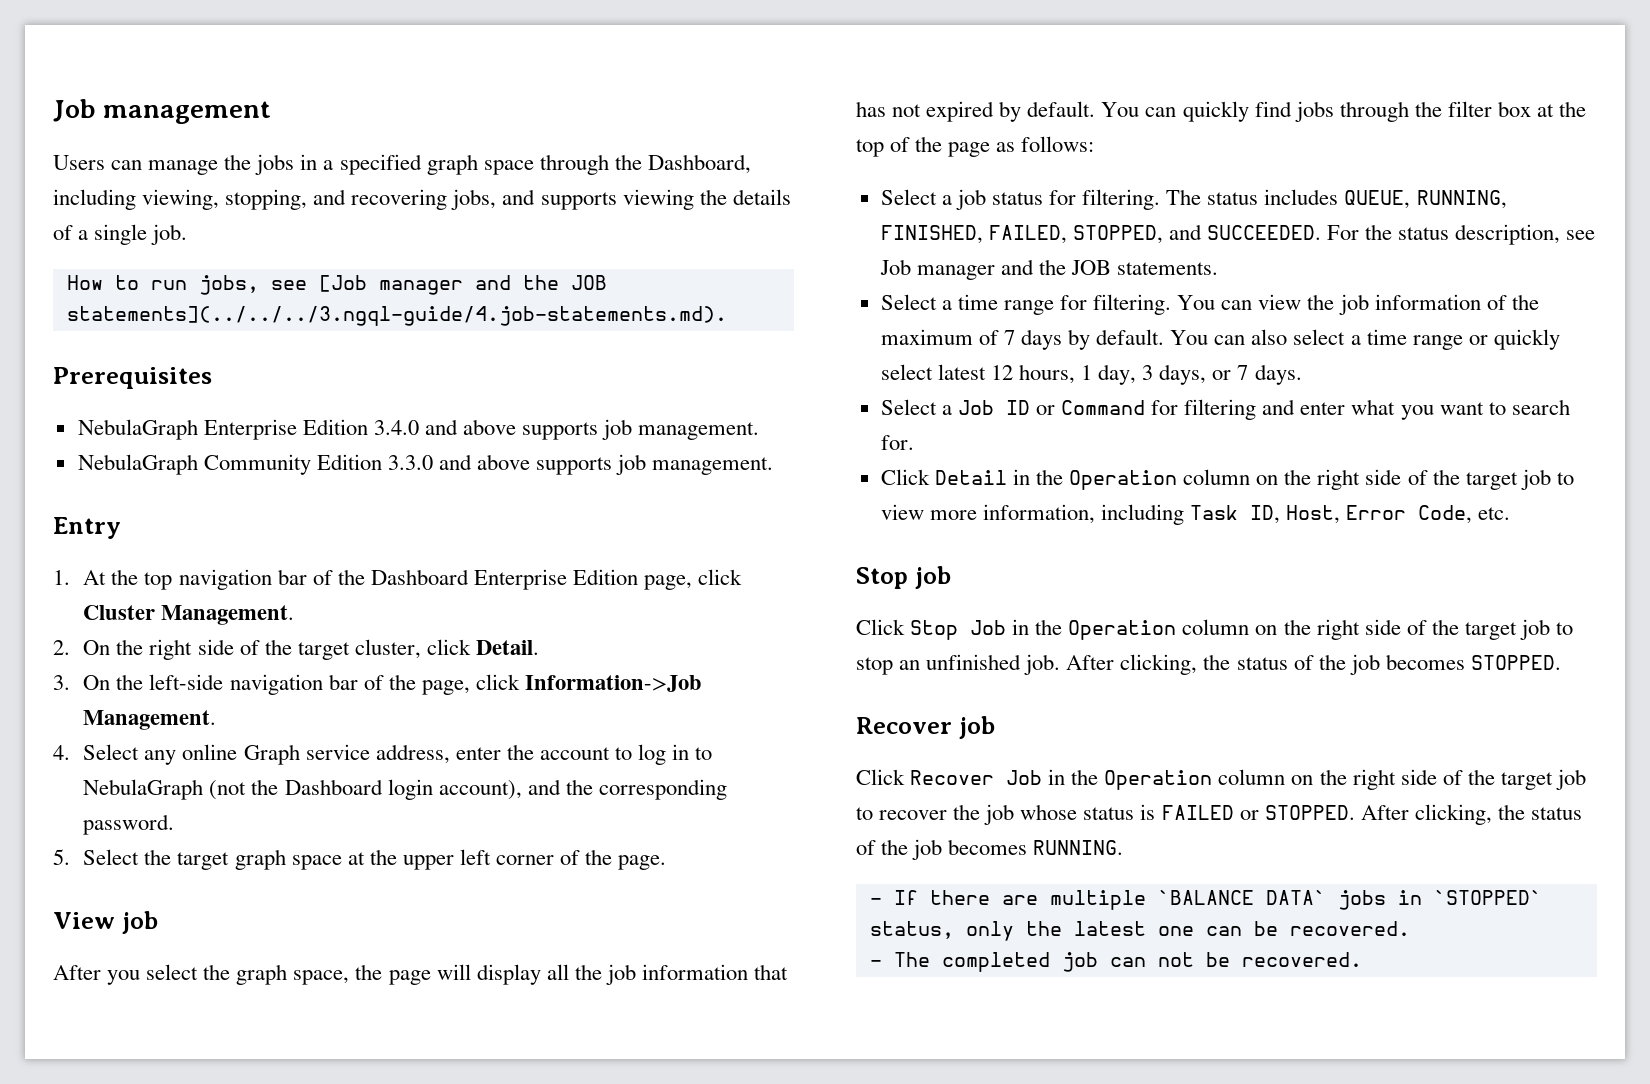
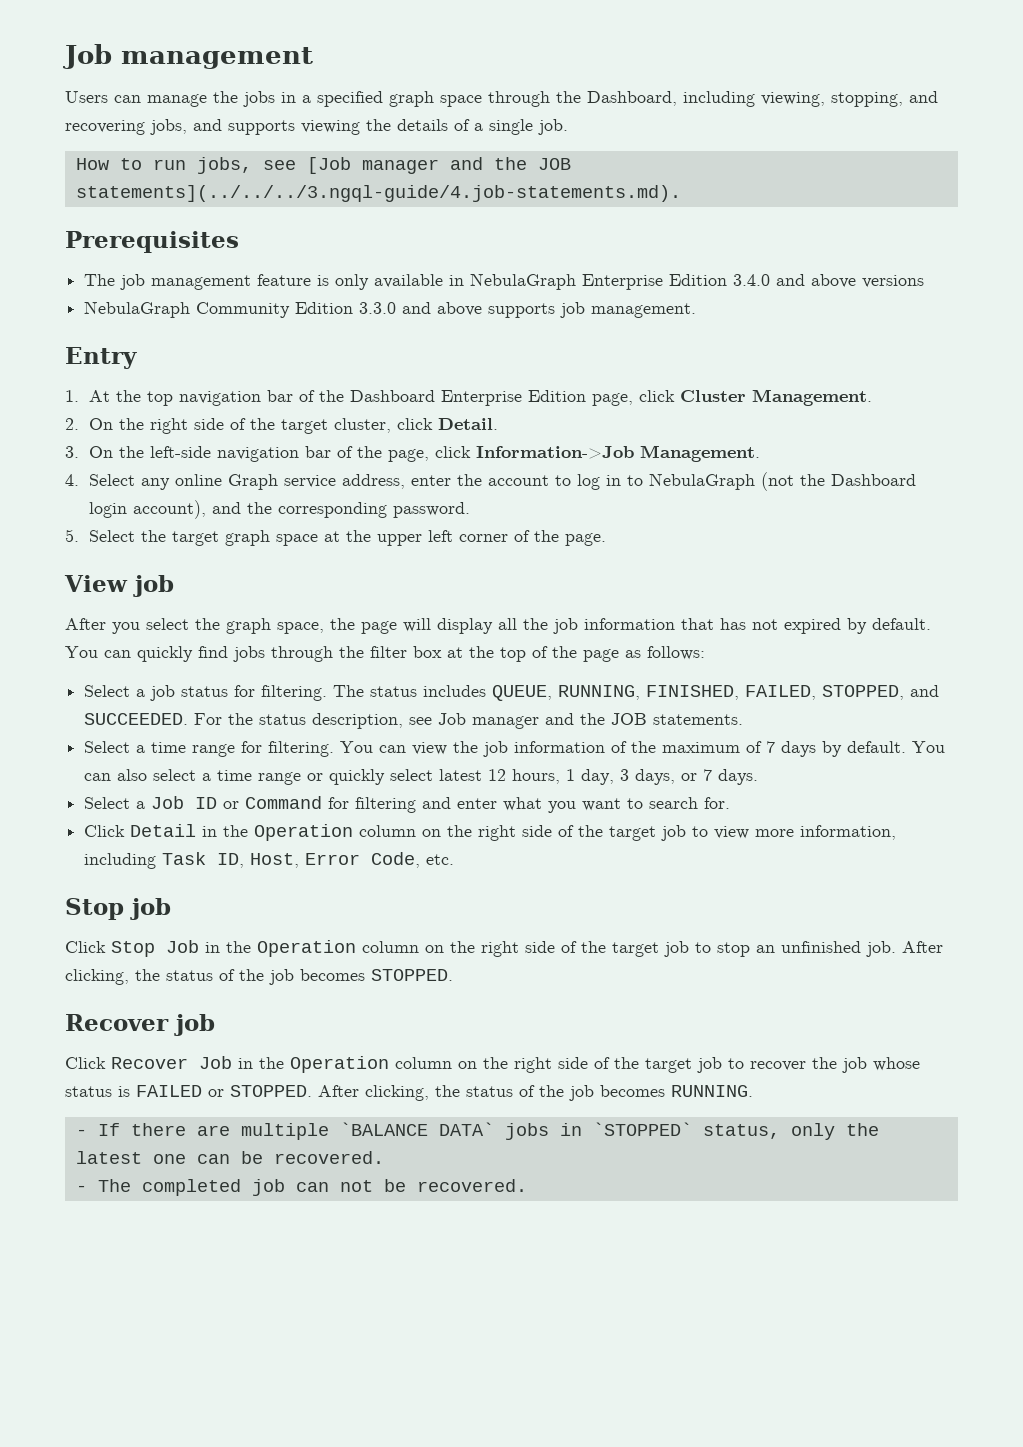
- NebulaGraph Enterprise Edition 3.4.0 and above supports job management.
+ The job management feature is only available in NebulaGraph Enterprise Edition 3.4.0 and above versions

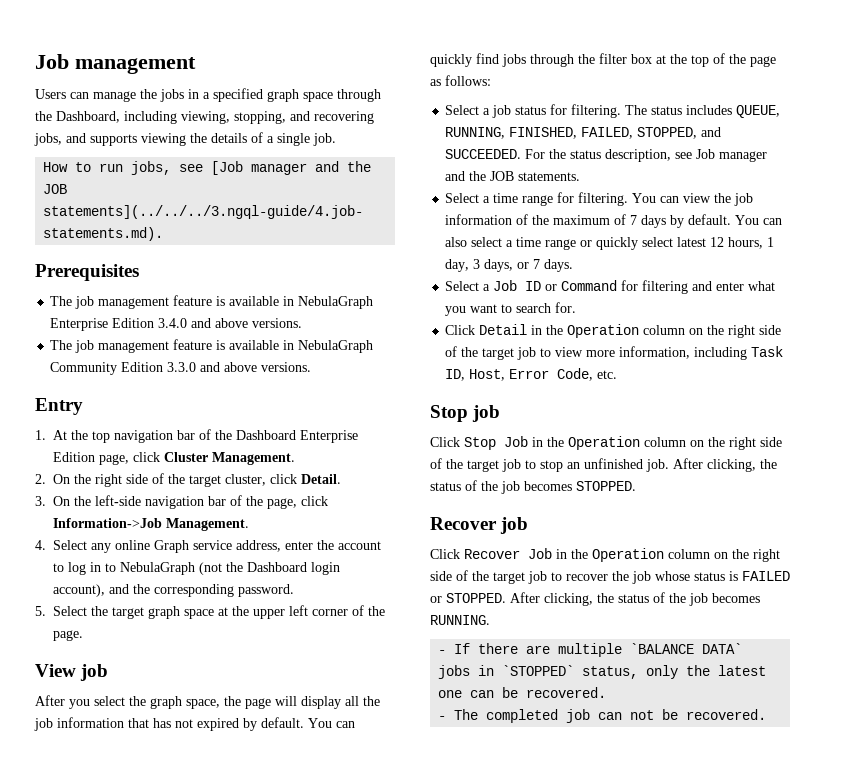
- The job management feature is only available in NebulaGraph Enterprise Edition 3.4.0 and above versions
- NebulaGraph Community Edition 3.3.0 and above supports job management.
+ The job management feature is available in NebulaGraph Enterprise Edition 3.4.0 and above versions.
+ The job management feature is available in NebulaGraph Community Edition 3.3.0 and above versions.

